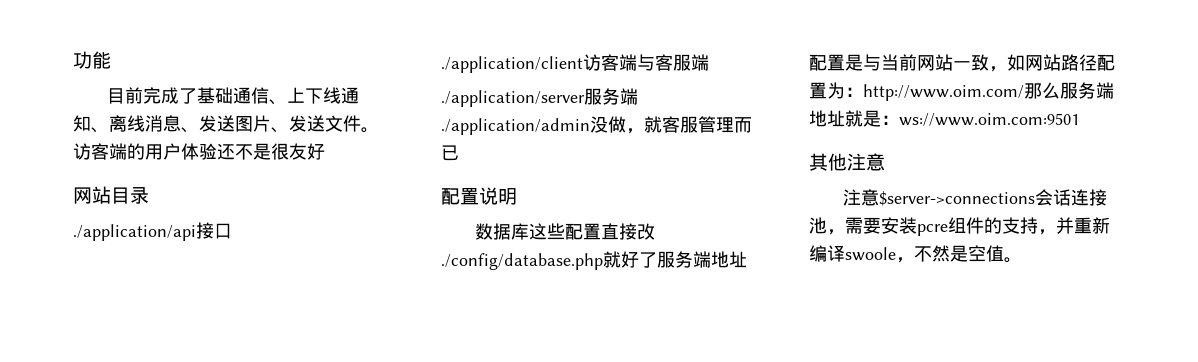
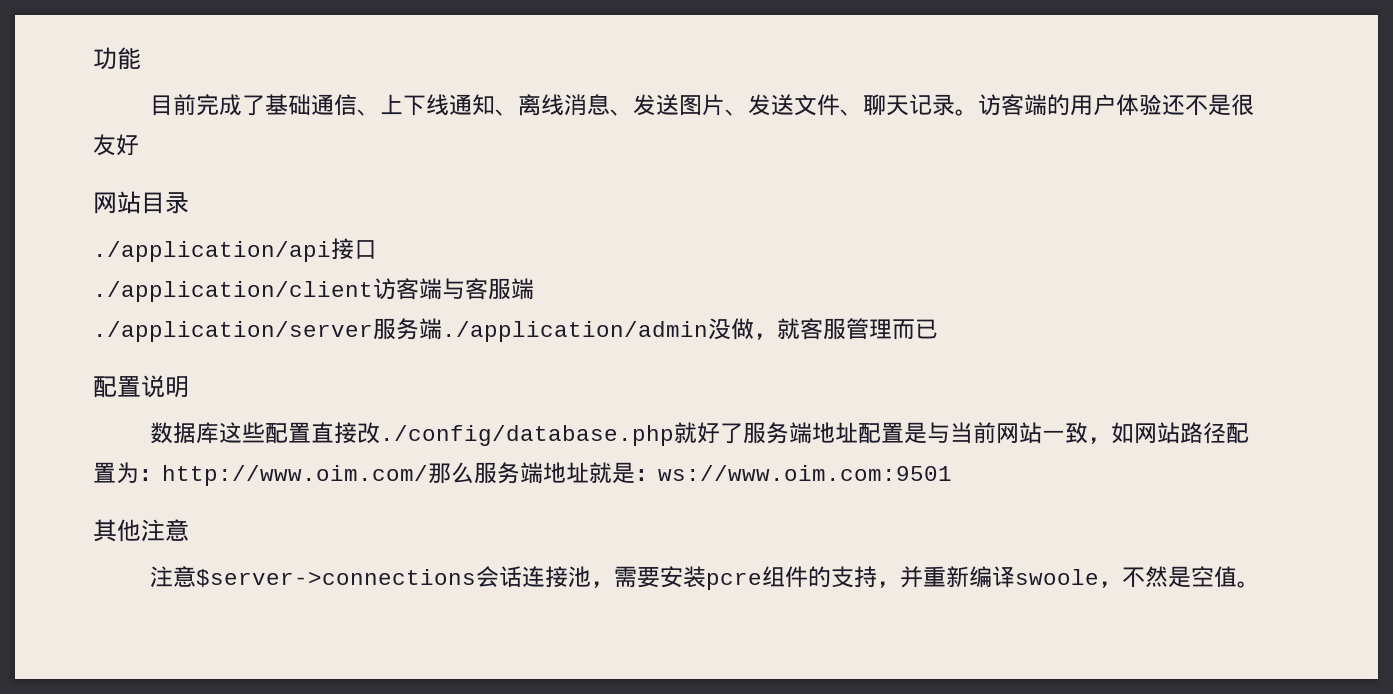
- 目前完成了基础通信、上下线通知、离线消息、发送图片、发送文件。
+ 目前完成了基础通信、上下线通知、离线消息、发送图片、发送文件、聊天记录。

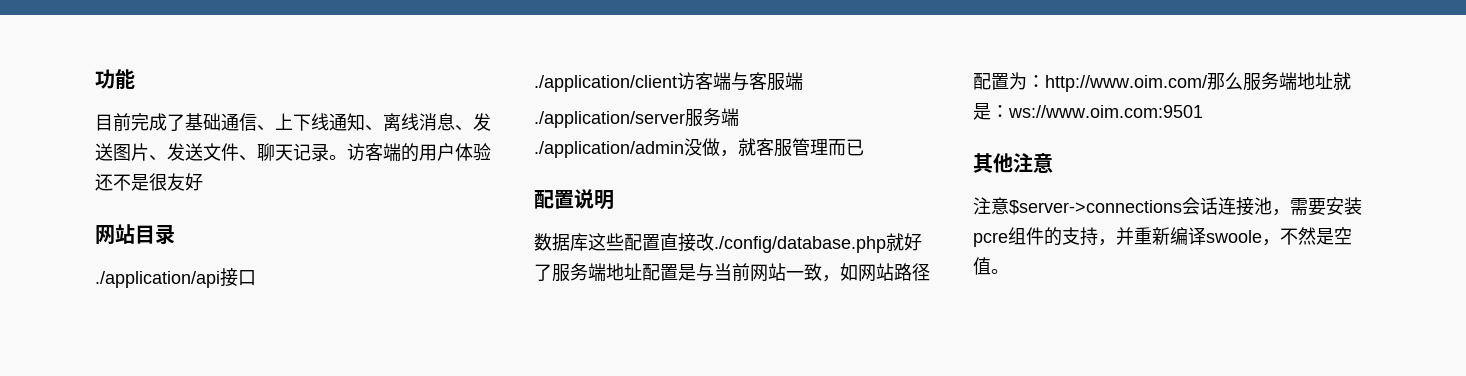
- ./application/server服务端./application/admin没做，就客服管理而已
+ ./application/server服务端
+ ./application/admin没做，就客服管理而已

